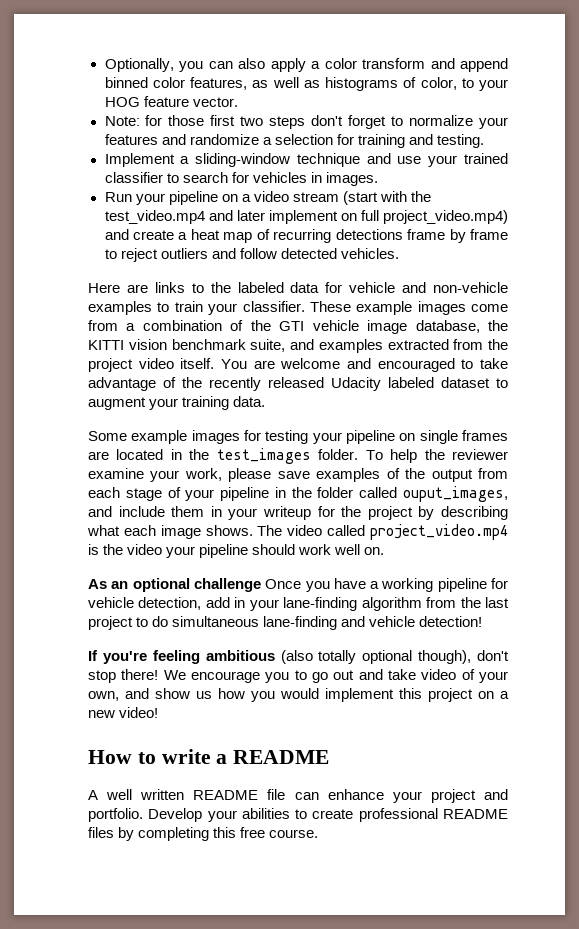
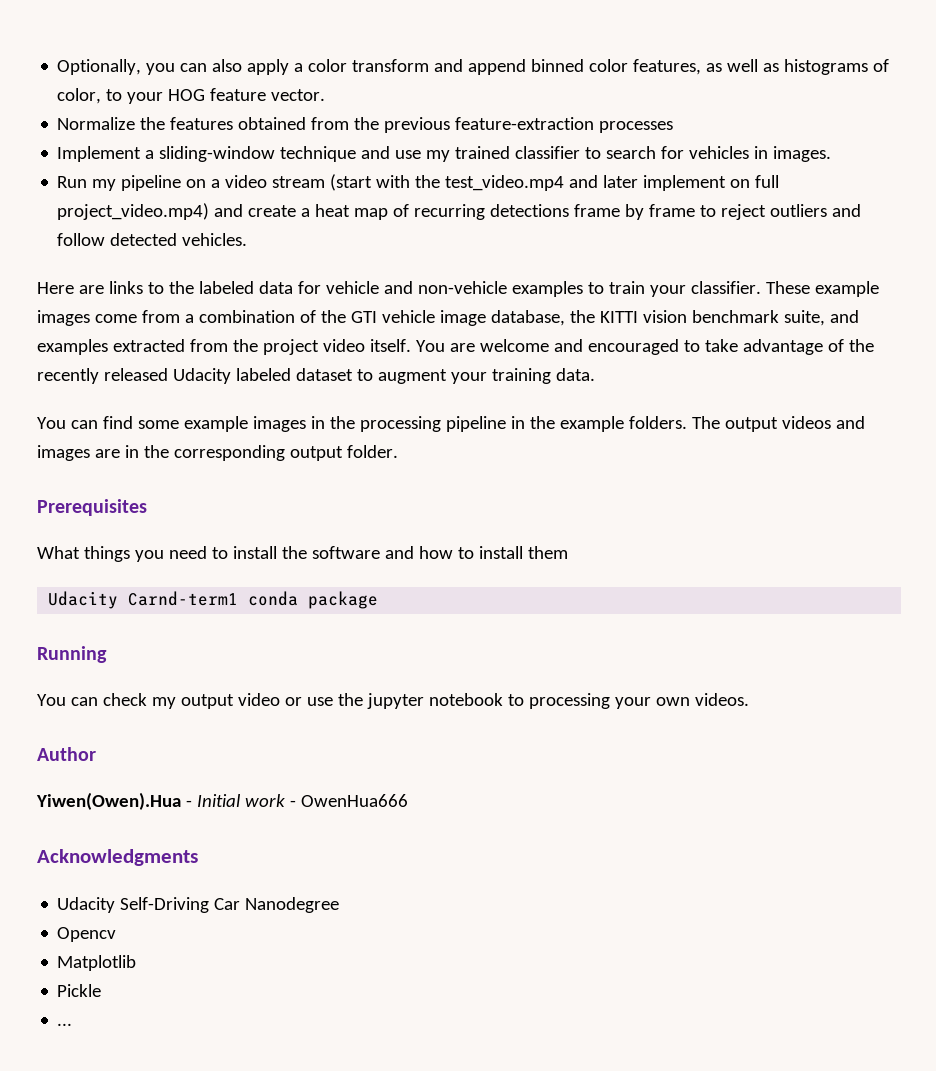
- Note: for those first two steps don't forget to normalize your features and randomize a selection for training and testing.
+ Normalize the features obtained from the previous feature-extraction processes
- Implement a sliding-window technique and use your trained classifier to search for vehicles in images.
+ Implement a sliding-window technique and use my trained classifier to search for vehicles in images.
- Run your pipeline on a video stream (start with the test_video.mp4 and later implement on full project_video.mp4) and create a heat map of recurring detections frame by frame to reject outliers and follow detected vehicles.
+ Run my pipeline on a video stream (start with the test_video.mp4 and later implement on full project_video.mp4) and create a heat map of recurring detections frame by frame to reject outliers and follow detected vehicles.
- Some example images for testing your pipeline on single frames are located in the test_images folder. To help the reviewer examine your work, please save examples of the output from each stage of your pipeline in the folder called ouput_images, and include them in your writeup for the project by describing what each image shows. The video called project_video.mp4 is the video your pipeline should work well on.
- As an optional challenge Once you have a working pipeline for vehicle detection, add in your lane-finding algorithm from the last project to do simultaneous lane-finding and vehicle detection!
- If you're feeling ambitious (also totally optional though), don't stop there! We encourage you to go out and take video of your own, and show us how you would implement this project on a new video!
- How to write a README
- A well written README file can enhance your project and portfolio. Develop your abilities to create professional README files by completing this free course.
+ You can find some example images in the processing pipeline in the example folders. The output videos and images are in the corresponding output folder.
+ Prerequisites
+ What things you need to install the software and how to install them
+ Udacity Carnd-term1 conda package
+ Running
+ You can check my output video or use the jupyter notebook to processing your own videos.
+ Author
+ Yiwen(Owen).Hua - Initial work - OwenHua666
+ Acknowledgments
+ Udacity Self-Driving Car Nanodegree
+ Opencv
+ Matplotlib
+ Pickle
+ ...

